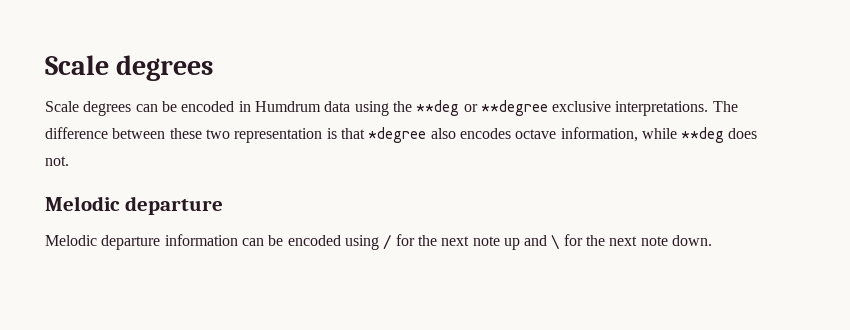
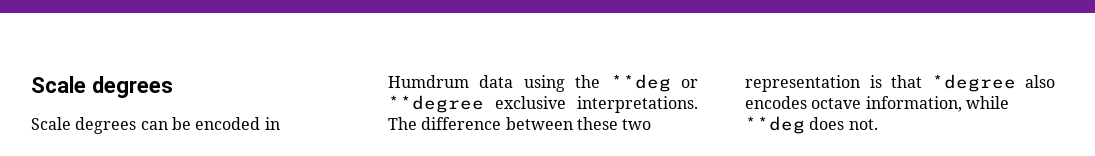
  The difference between these two representation is that *degree also encodes octave information, while **deg does not.
- Melodic departure
- Melodic departure information can be encoded using / for the next note up and \ for the next note down.

